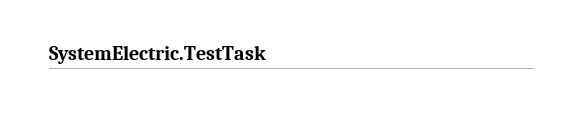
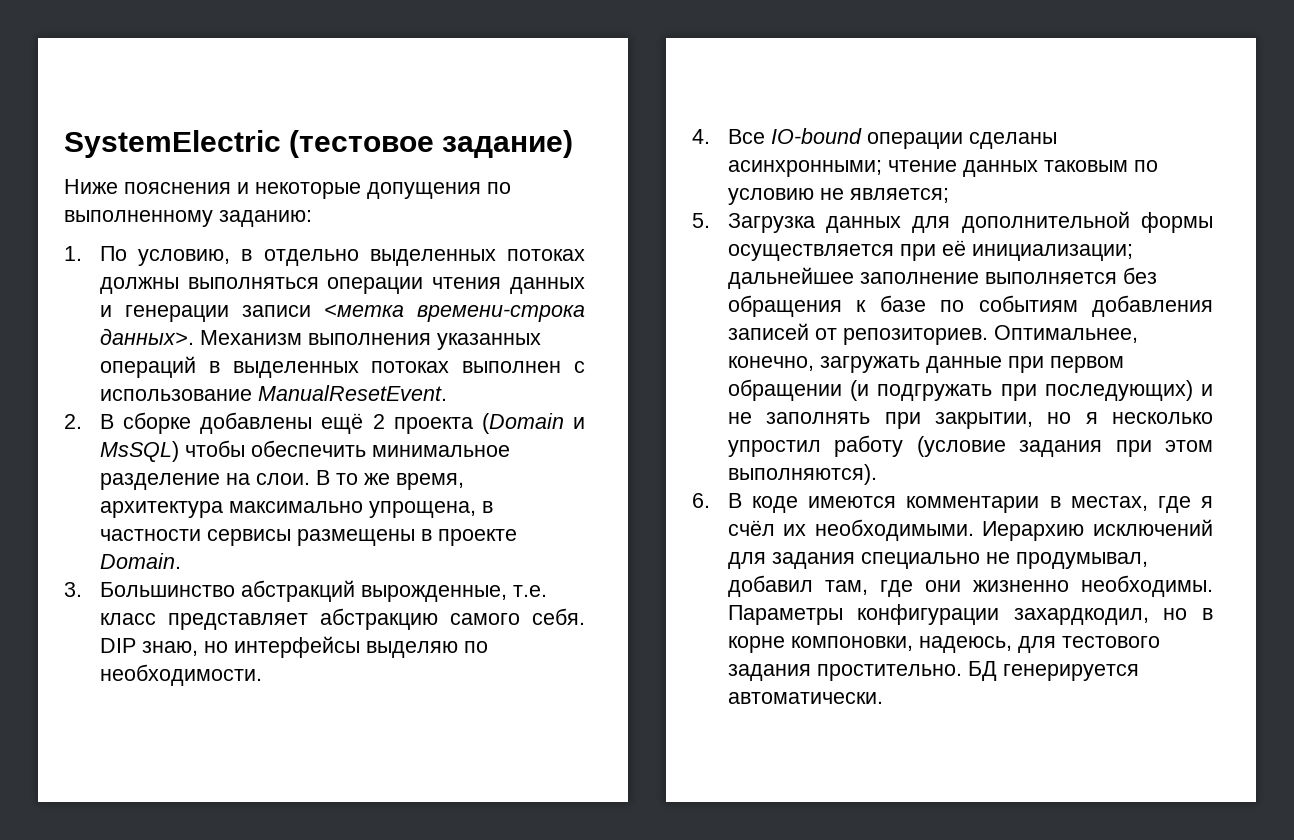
- SystemElectric.TestTask
+ SystemElectric (тестовое задание)
+ Ниже пояснения и некоторые допущения по выполненному заданию:
+ 1. По условию, в отдельно выделенных потоках должны выполняться операции чтения данных и генерации записи <метка времени-строка данных>. Механизм выполнения указанных операций в выделенных потоках выполнен с использование ManualResetEvent.
+ 2. В сборке добавлены ещё 2 проекта (Domain и MsSQL) чтобы обеспечить минимальное разделение на слои. В то же время, архитектура максимально упрощена, в частности сервисы размещены в проекте Domain.
+ 3. Большинство абстракций вырожденные, т.е. класс представляет абстракцию самого себя. DIP знаю, но интерфейсы выделяю по необходимости.
+ 4. Все IO-bound операции сделаны асинхронными; чтение данных таковым по условию не является;
+ 5. Загрузка данных для дополнительной формы осуществляется при её инициализации; дальнейшее заполнение выполняется без обращения к базе по событиям добавления записей от репозиториев. Оптимальнее, конечно, загружать данные при первом обращении (и подгружать при последующих) и не заполнять при закрытии, но я несколько упростил работу (условие задания при этом выполняются).
+ 6. В коде имеются комментарии в местах, где я счёл их необходимыми. Иерархию исключений для задания специально не продумывал, добавил там, где они жизненно необходимы. Параметры конфигурации захардкодил, но в корне компоновки, надеюсь, для тестового задания простительно. БД генерируется автоматически.

